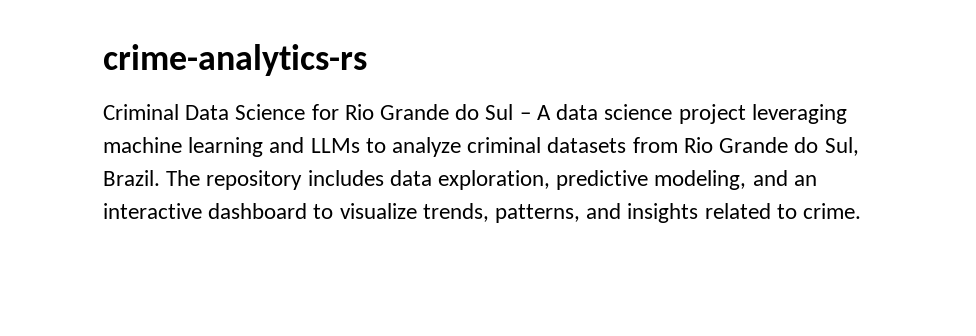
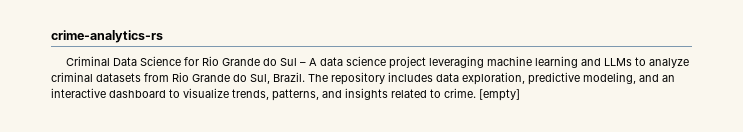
+ [empty]

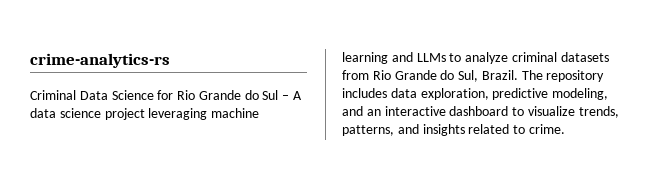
- [empty]

